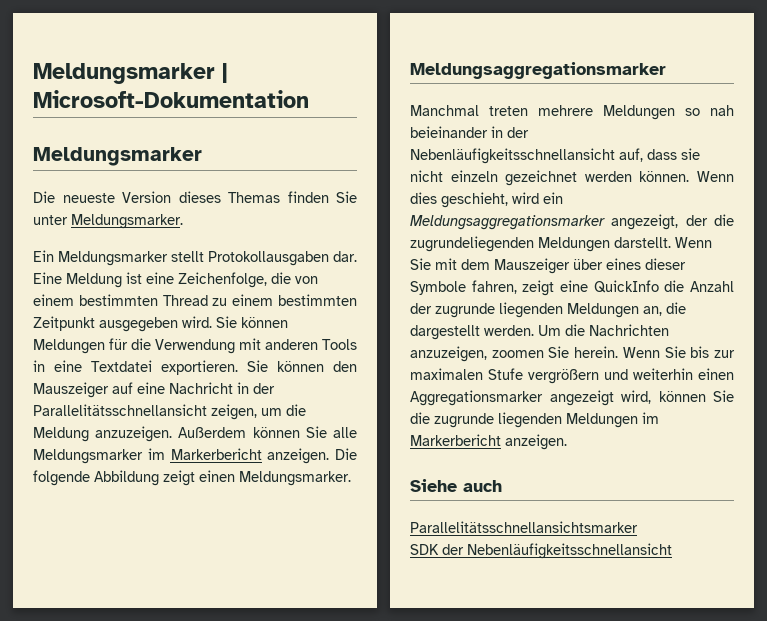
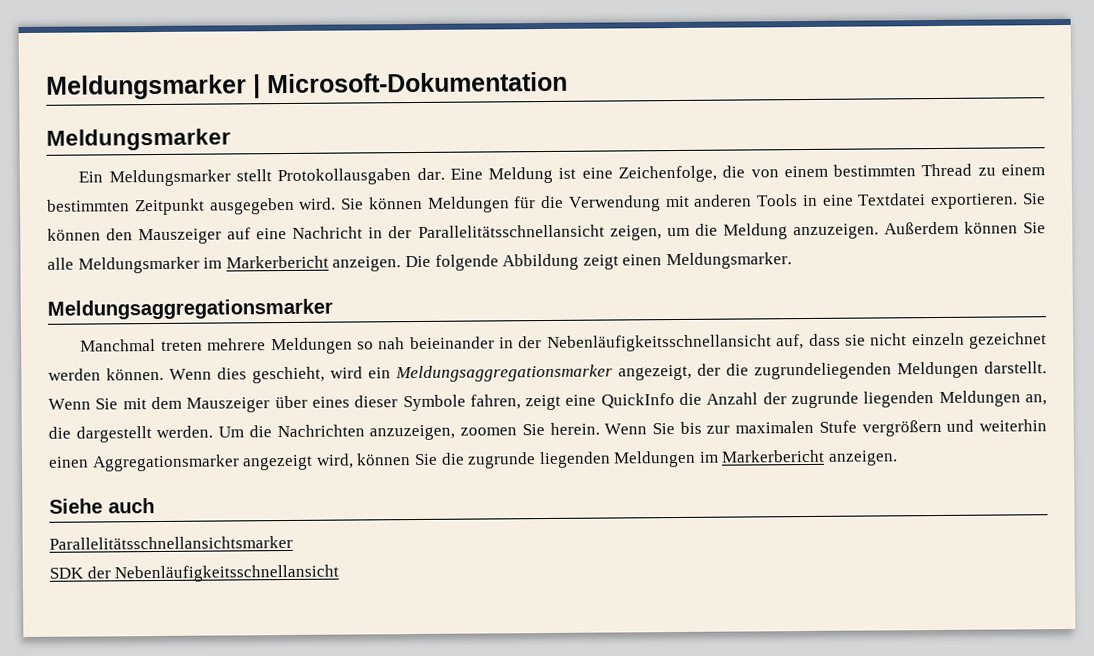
- Die neueste Version dieses Themas finden Sie unter Meldungsmarker.

